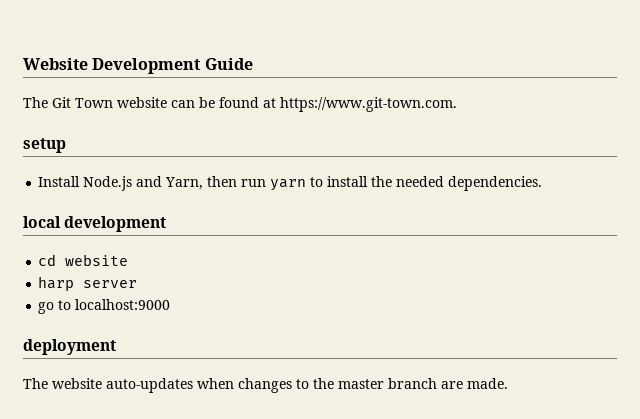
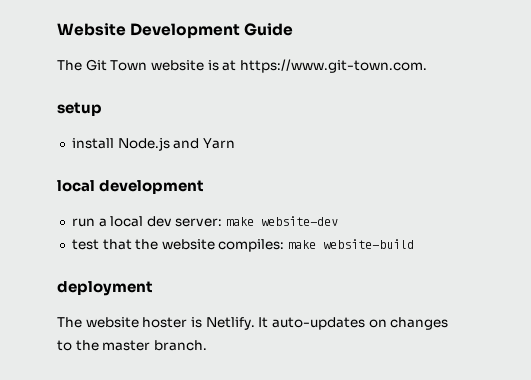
- The Git Town website can be found at https://www.git-town.com.
+ The Git Town website is at https://www.git-town.com.
- Install Node.js and Yarn, then run yarn to install the needed dependencies.
+ install Node.js and Yarn
  local development
- cd website
- harp server
- go to localhost:9000
+ run a local dev server: make website-dev
+ test that the website compiles: make website-build
  deployment
- The website auto-updates when changes to the master branch are made.
+ The website hoster is Netlify. It auto-updates on changes to the master branch.

